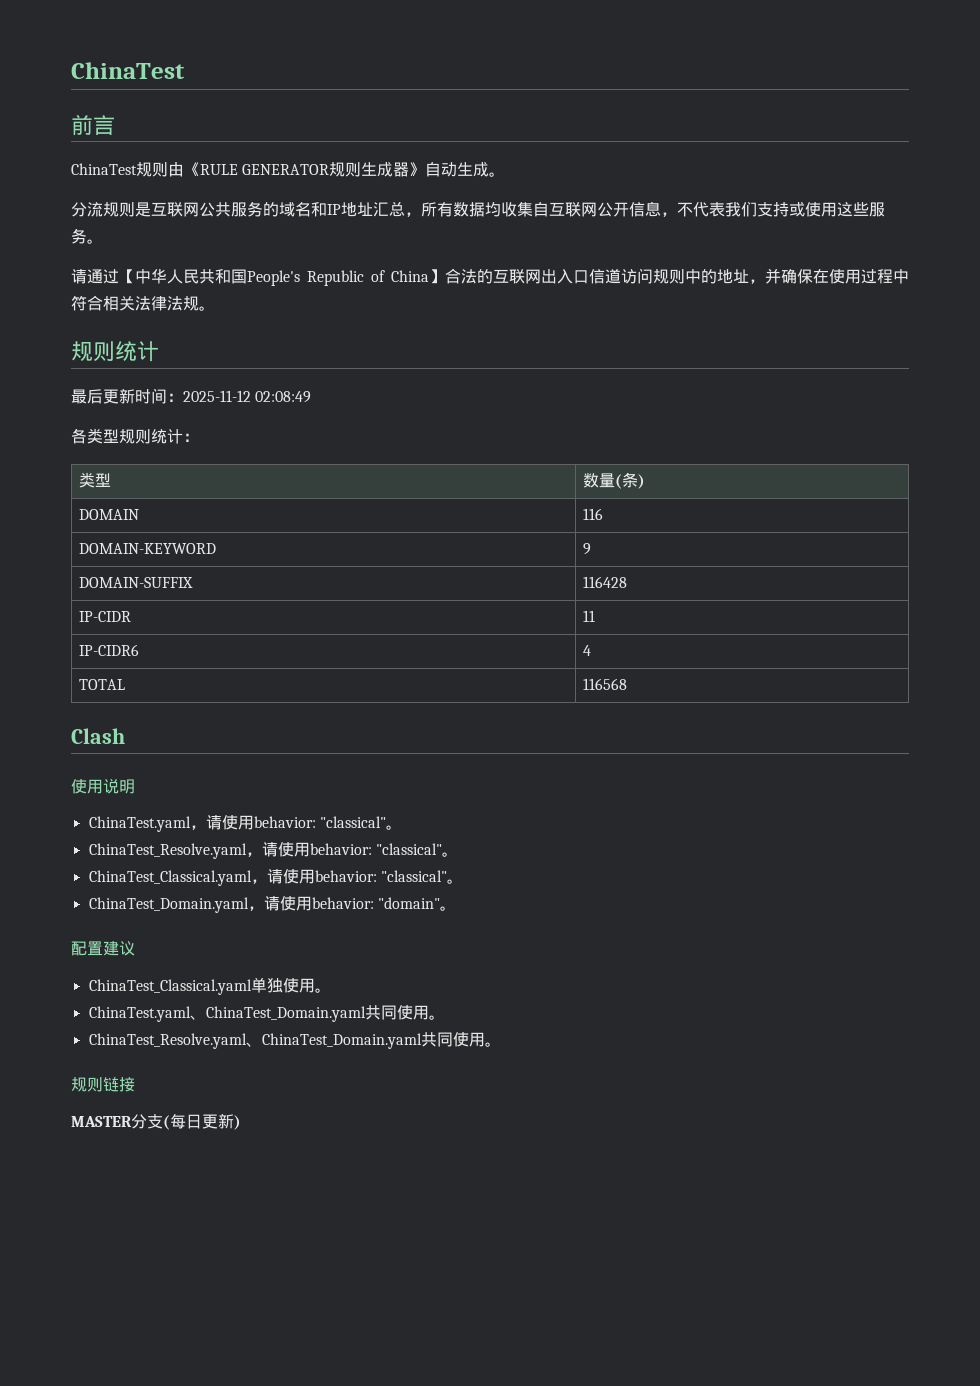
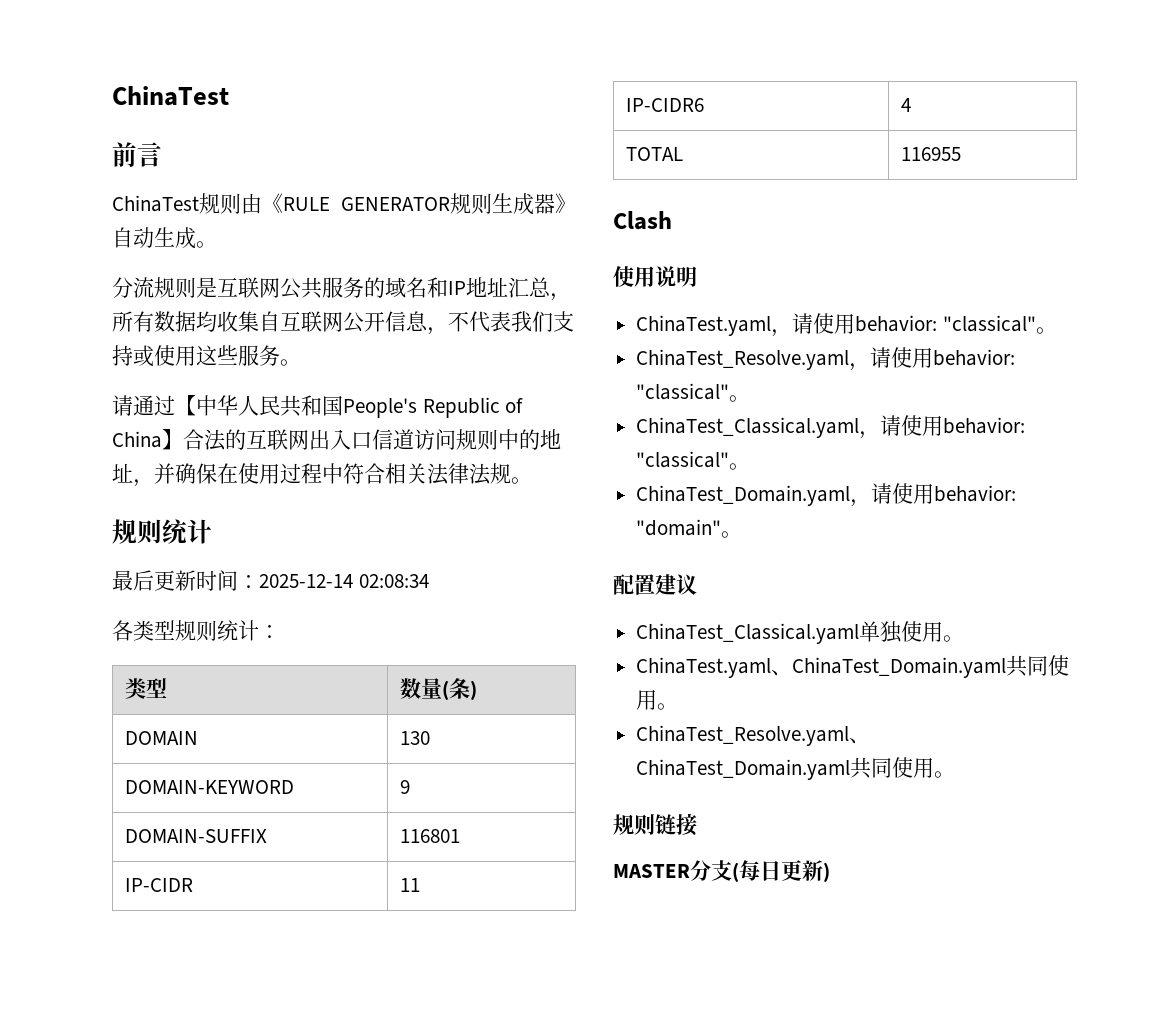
- 最后更新时间：2025-11-12 02:08:49
+ 最后更新时间：2025-12-14 02:08:34
- DOMAIN | 116
+ DOMAIN | 130
- DOMAIN-SUFFIX | 116428
+ DOMAIN-SUFFIX | 116801
- TOTAL | 116568
+ TOTAL | 116955

